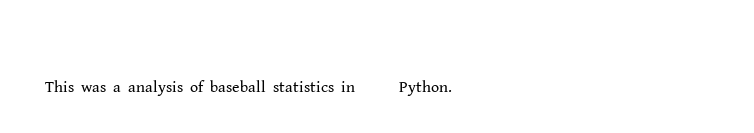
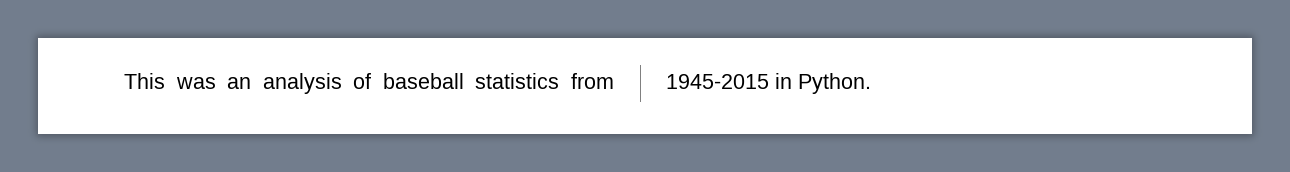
- This was a analysis of baseball statistics in Python.
+ This was an analysis of baseball statistics from 1945-2015 in Python.

